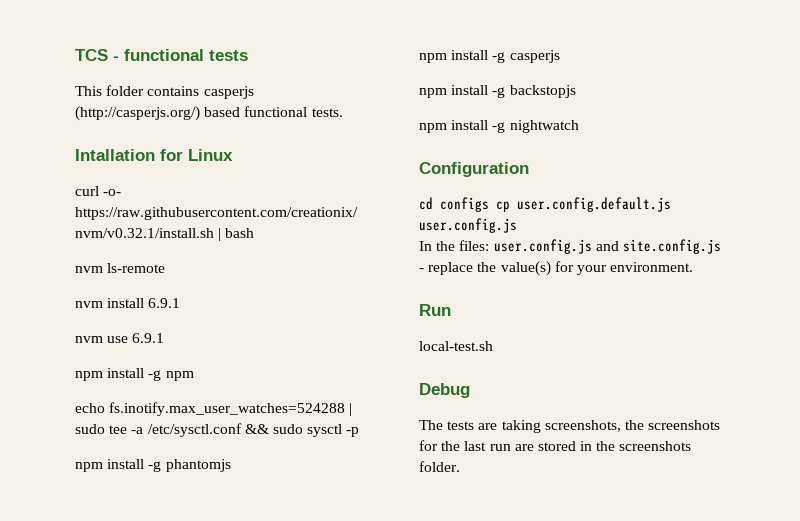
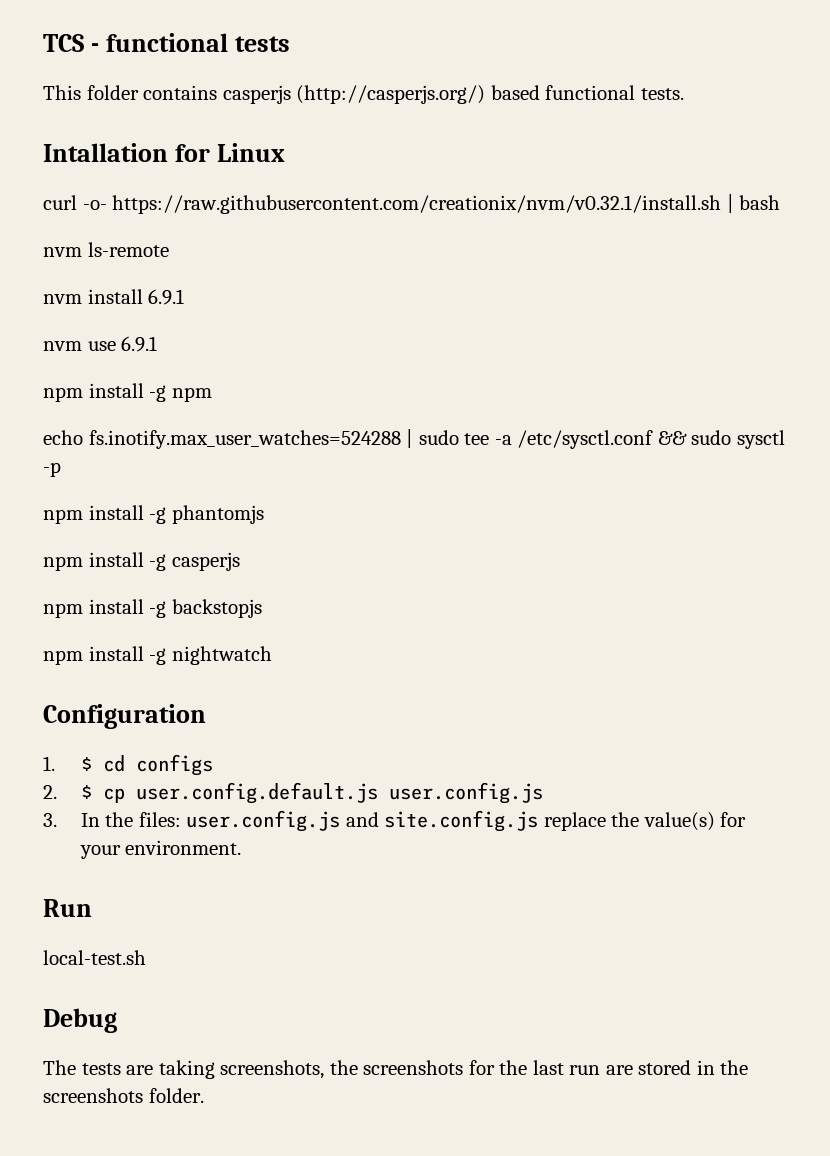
- cd configs cp user.config.default.js user.config.js
+ 1. $ cd configs
+ 2. $ cp user.config.default.js user.config.js
- In the files: user.config.js and site.config.js - replace the value(s) for your environment.
+ 3. In the files: user.config.js and site.config.js replace the value(s) for your environment.

